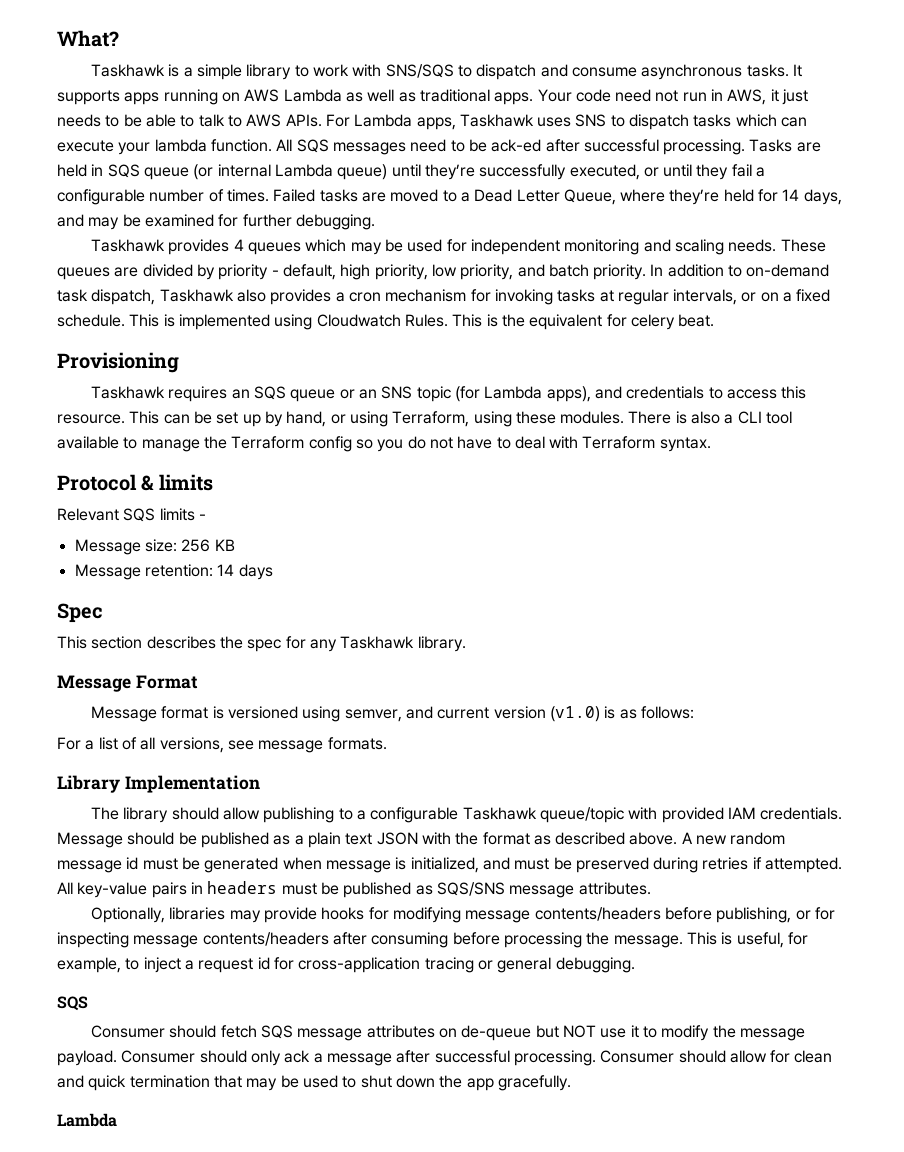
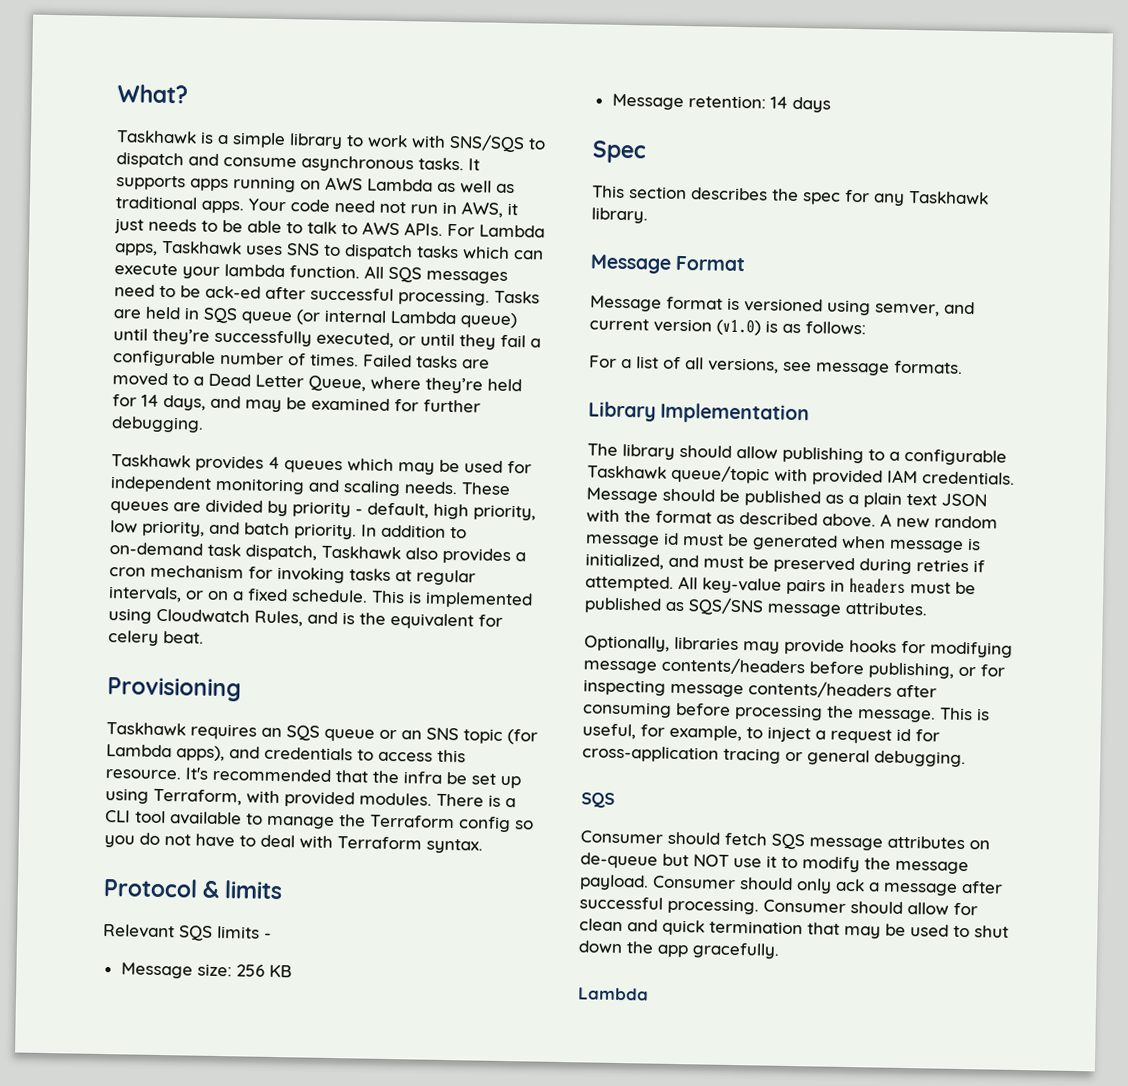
- This is implemented using Cloudwatch Rules. This is the equivalent for celery beat.
+ This is implemented using Cloudwatch Rules, and is the equivalent for celery beat.
- This can be set up by hand, or using Terraform, using these modules.
+ It's recommended that the infra be set up using Terraform, with provided modules.
- There is also a CLI tool available to manage the Terraform config so you do not have to deal with Terraform syntax.
+ There is a CLI tool available to manage the Terraform config so you do not have to deal with Terraform syntax.

